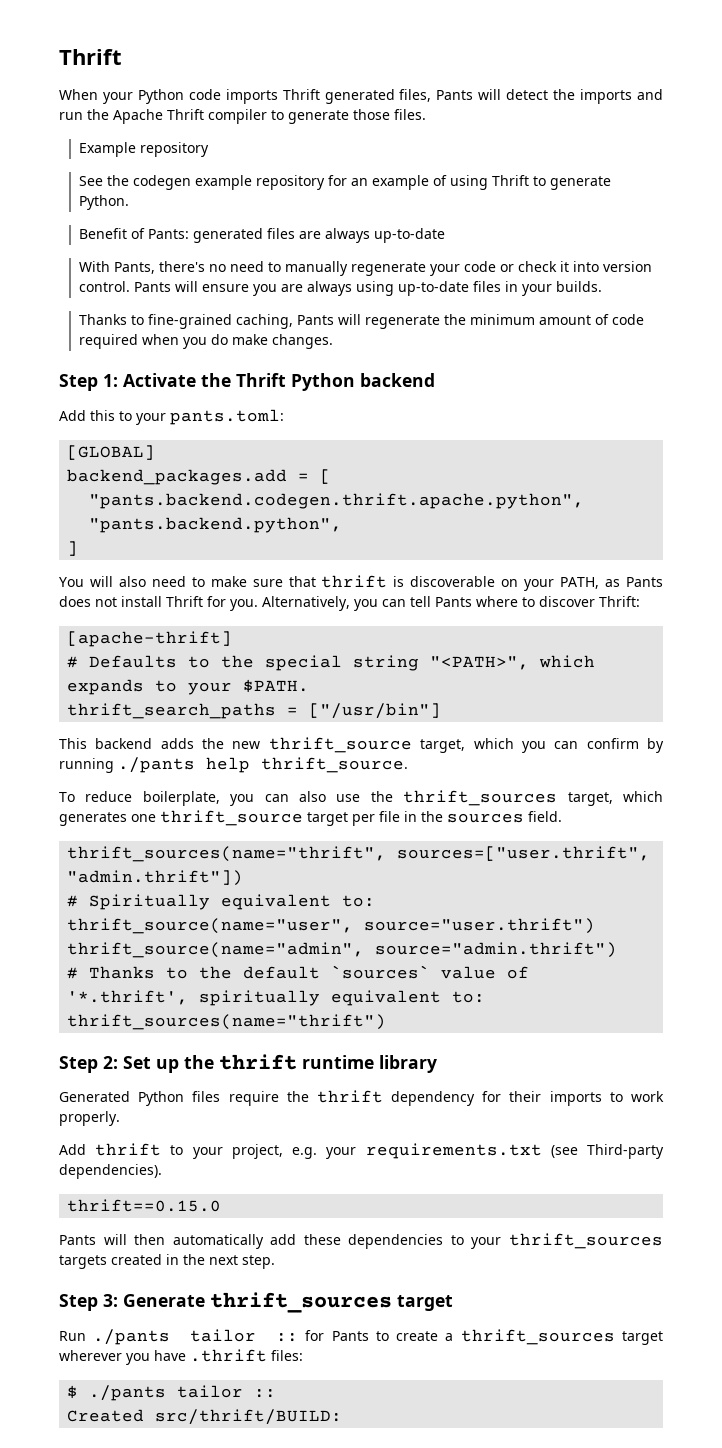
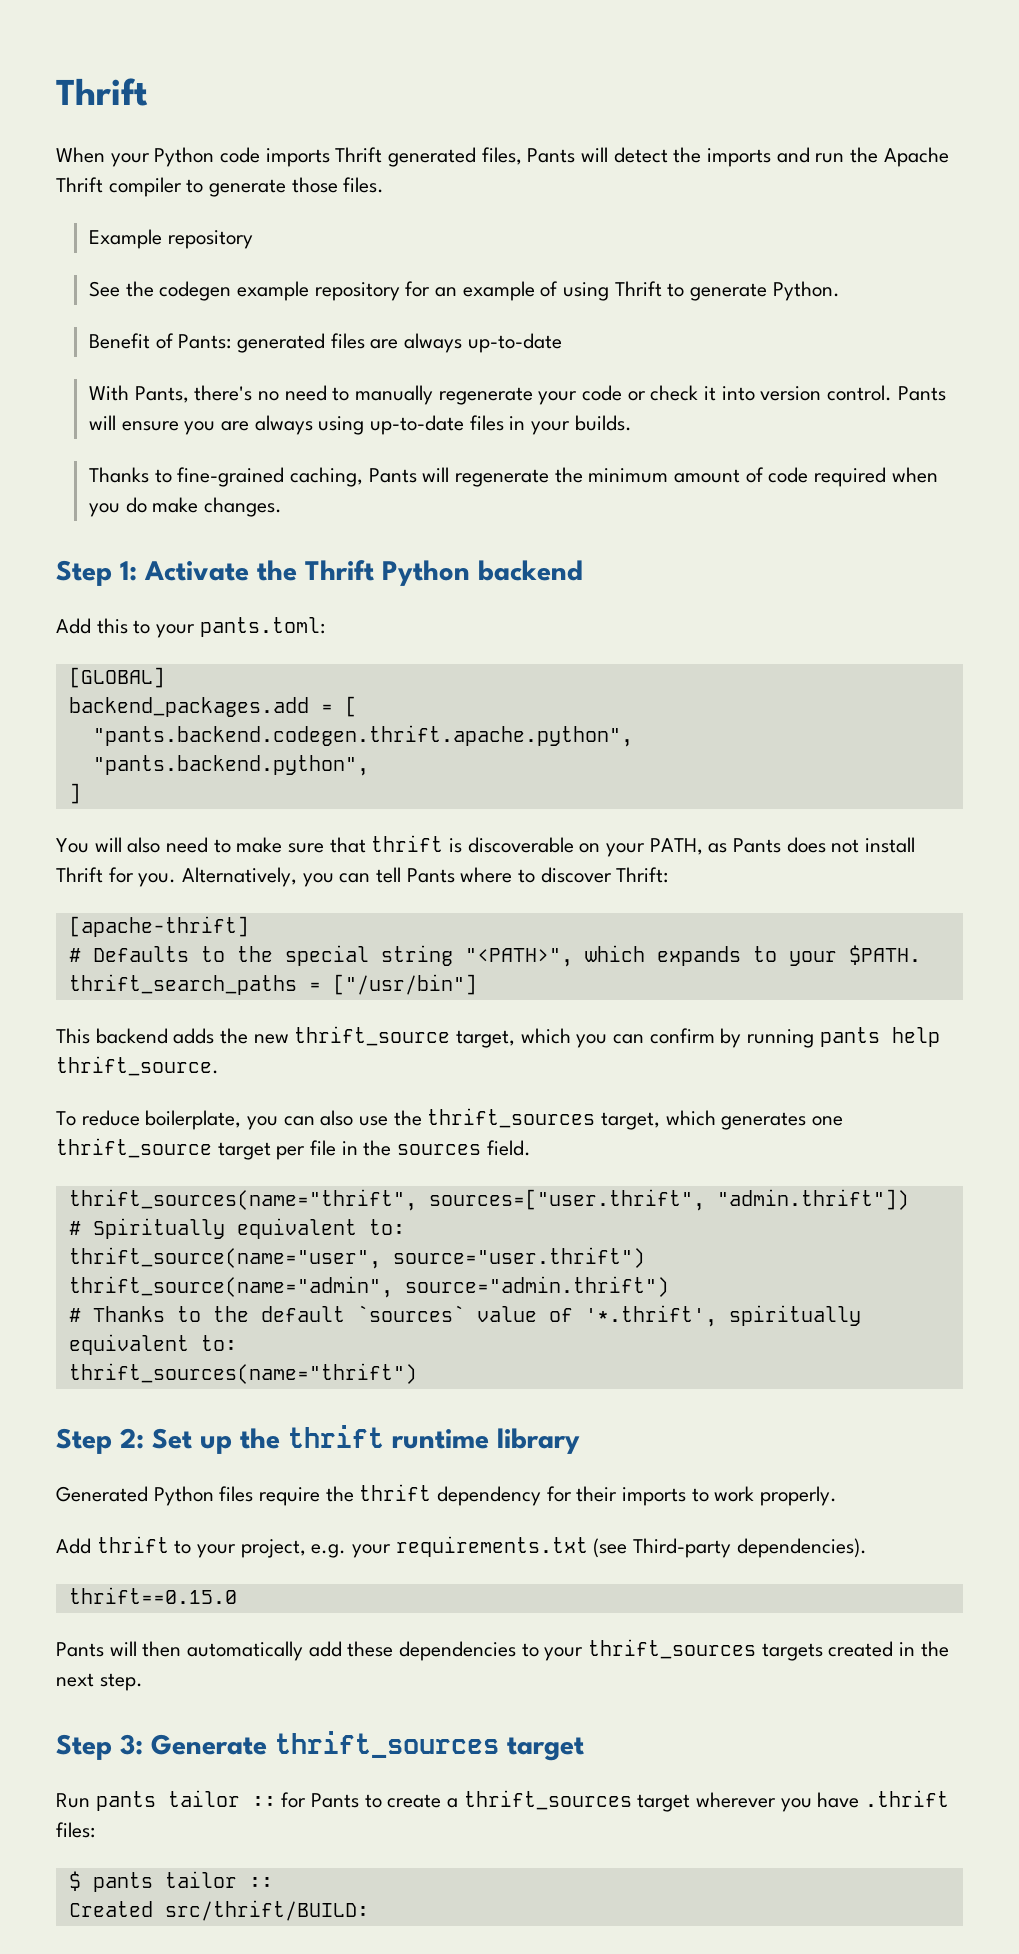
- This backend adds the new thrift_source target, which you can confirm by running ./pants help thrift_source.
+ This backend adds the new thrift_source target, which you can confirm by running pants help thrift_source.
- Run ./pants tailor :: for Pants to create a thrift_sources target wherever you have .thrift files:
+ Run pants tailor :: for Pants to create a thrift_sources target wherever you have .thrift files:
- $ ./pants tailor ::
+ $ pants tailor ::

